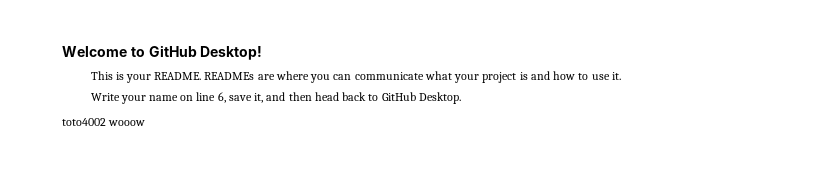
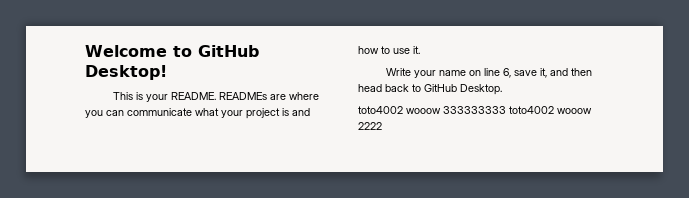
- toto4002 wooow
+ toto4002 wooow 333333333 toto4002 wooow 2222

